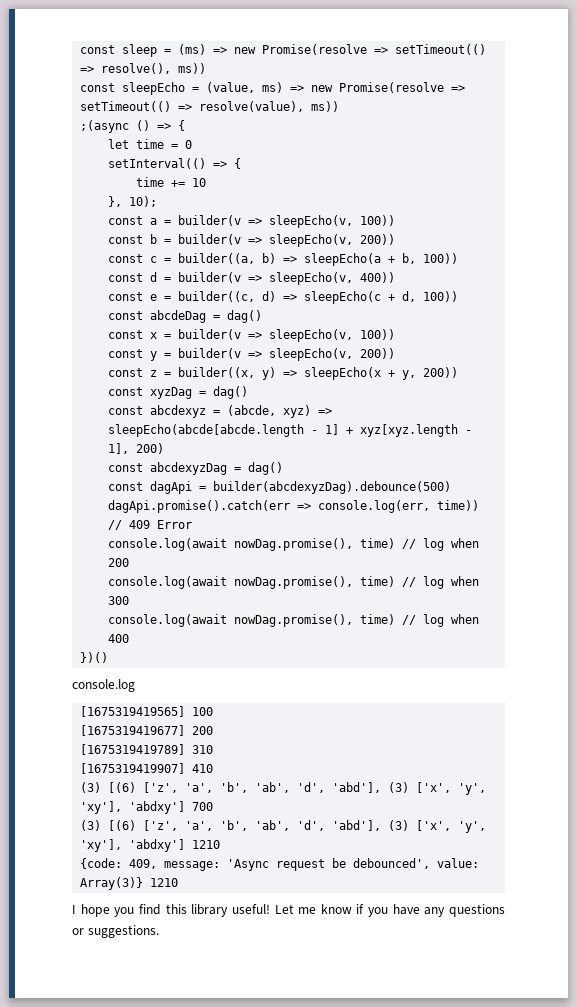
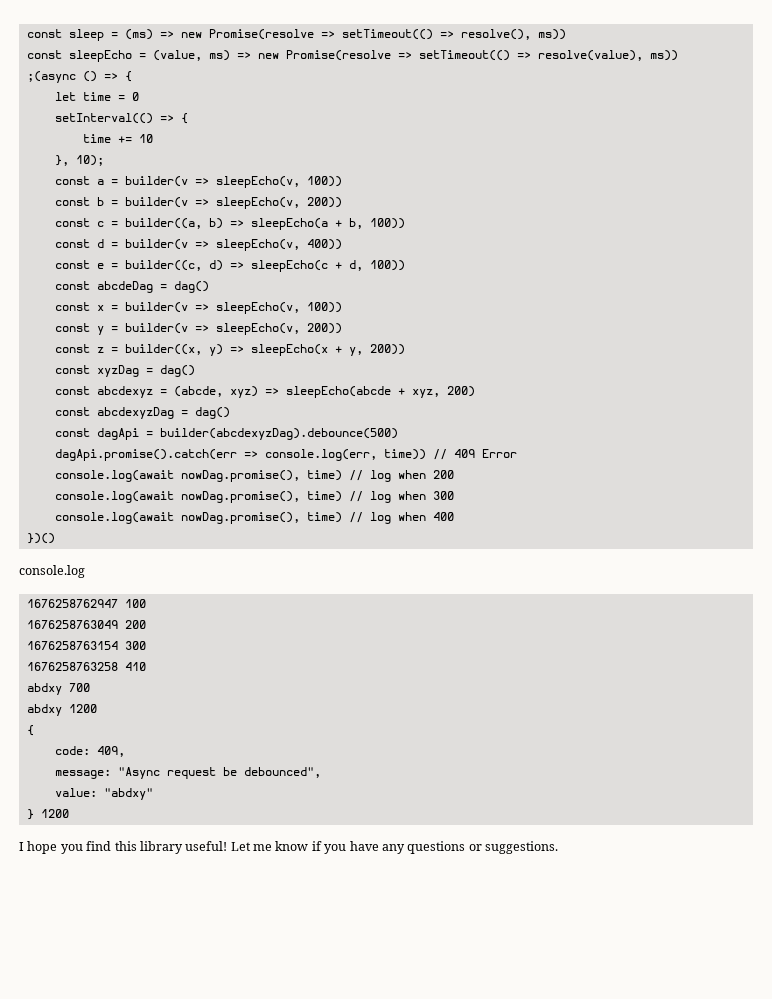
- const abcdexyz = (abcde, xyz) => sleepEcho(abcde[abcde.length - 1] + xyz[xyz.length - 1], 200)
+ const abcdexyz = (abcde, xyz) => sleepEcho(abcde + xyz, 200)
- [1675319419565] 100
+ 1676258762947 100
- [1675319419677] 200
- [1675319419789] 310
- [1675319419907] 410
- (3) [(6) ['z', 'a', 'b', 'ab', 'd', 'abd'], (3) ['x', 'y', 'xy'], 'abdxy'] 700
- (3) [(6) ['z', 'a', 'b', 'ab', 'd', 'abd'], (3) ['x', 'y', 'xy'], 'abdxy'] 1210
- {code: 409, message: 'Async request be debounced', value: Array(3)} 1210
+ 1676258763049 200
+ 1676258763154 300
+ 1676258763258 410
+ abdxy 700
+ abdxy 1200
+ {
+ code: 409,
+ message: "Async request be debounced",
+ value: "abdxy"
+ } 1200

